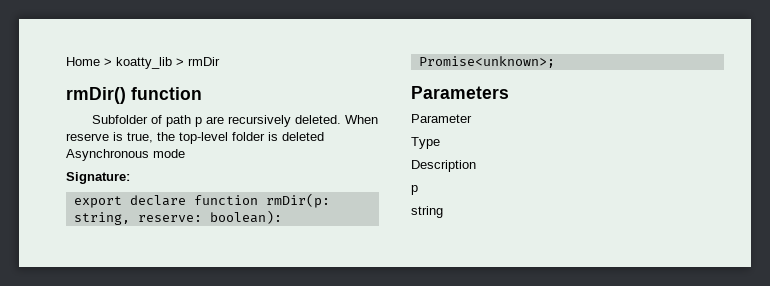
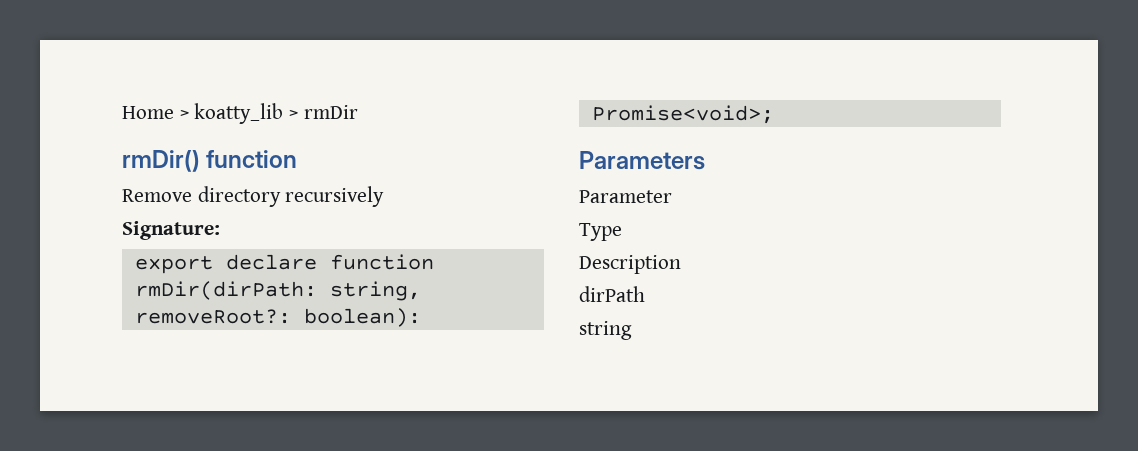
- Subfolder of path p are recursively deleted. When reserve is true, the top-level folder is deleted Asynchronous mode
+ Remove directory recursively
- export declare function rmDir(p: string, reserve: boolean): Promise<unknown>;
+ export declare function rmDir(dirPath: string, removeRoot?: boolean): Promise<void>;
  Description
- p
+ dirPath

